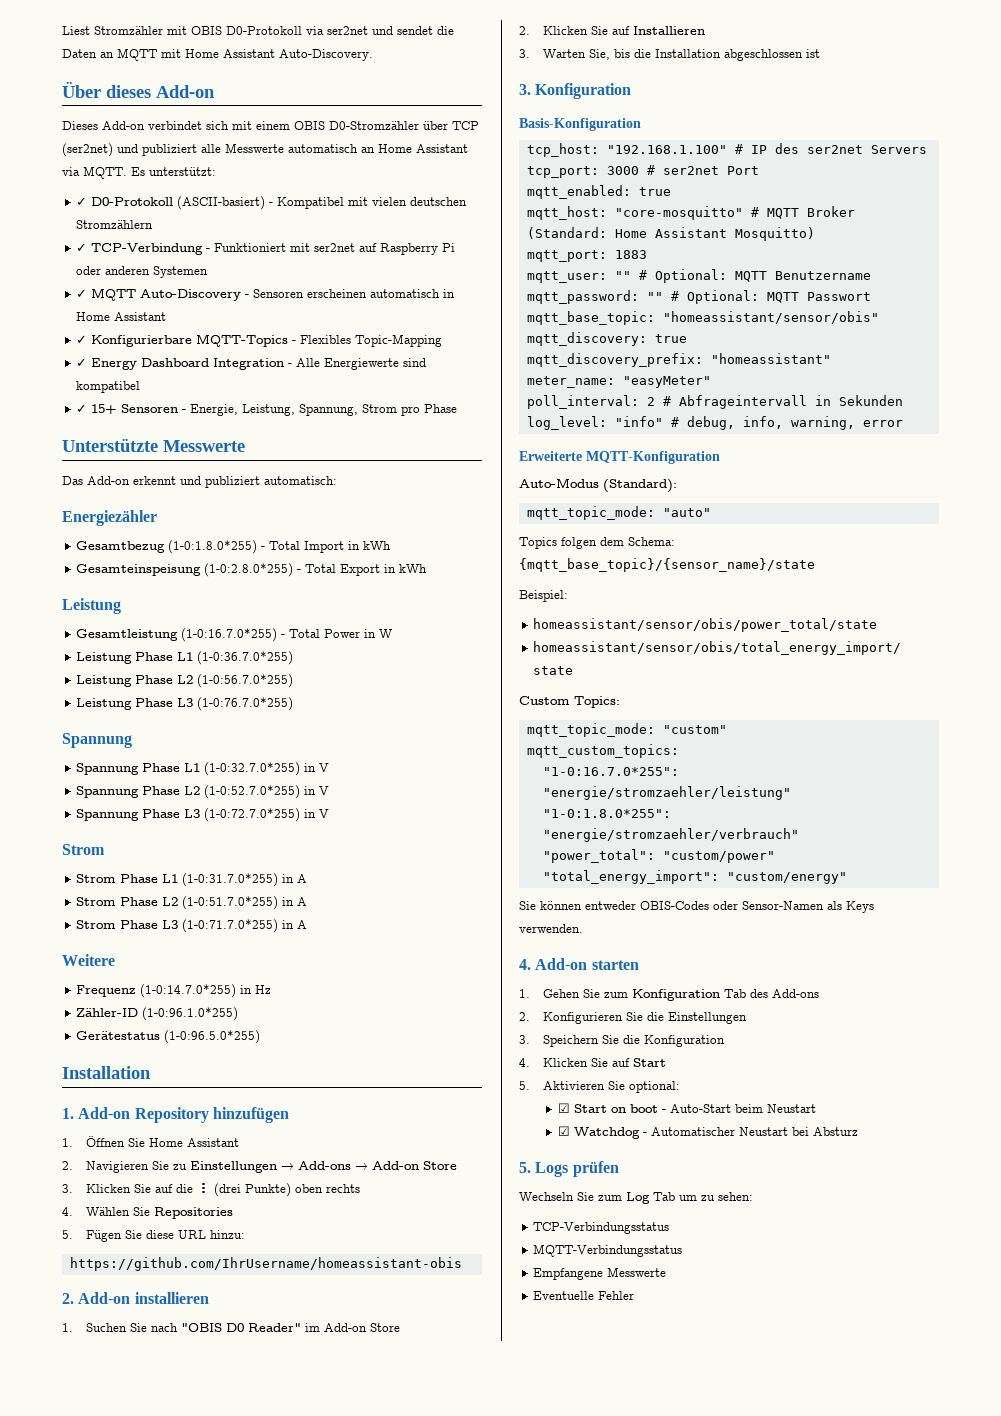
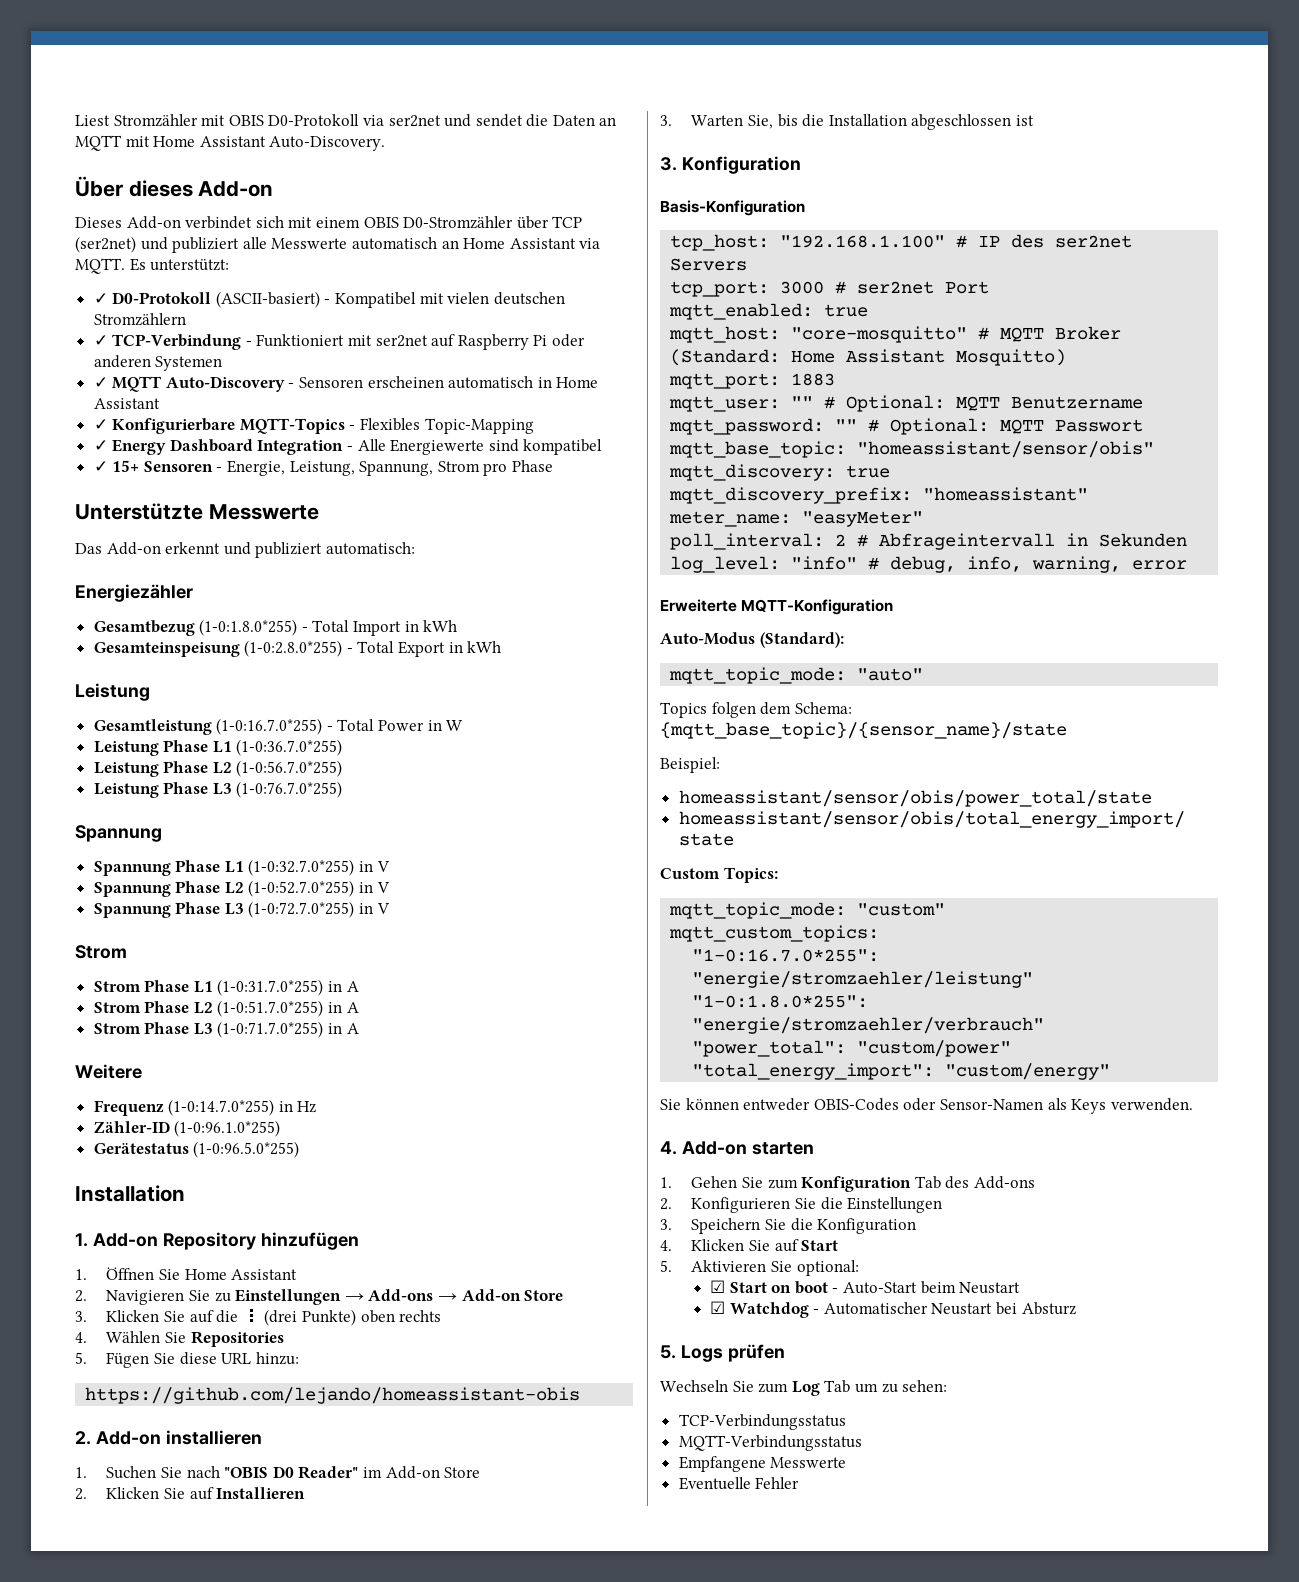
- https://github.com/IhrUsername/homeassistant-obis
+ https://github.com/lejando/homeassistant-obis

